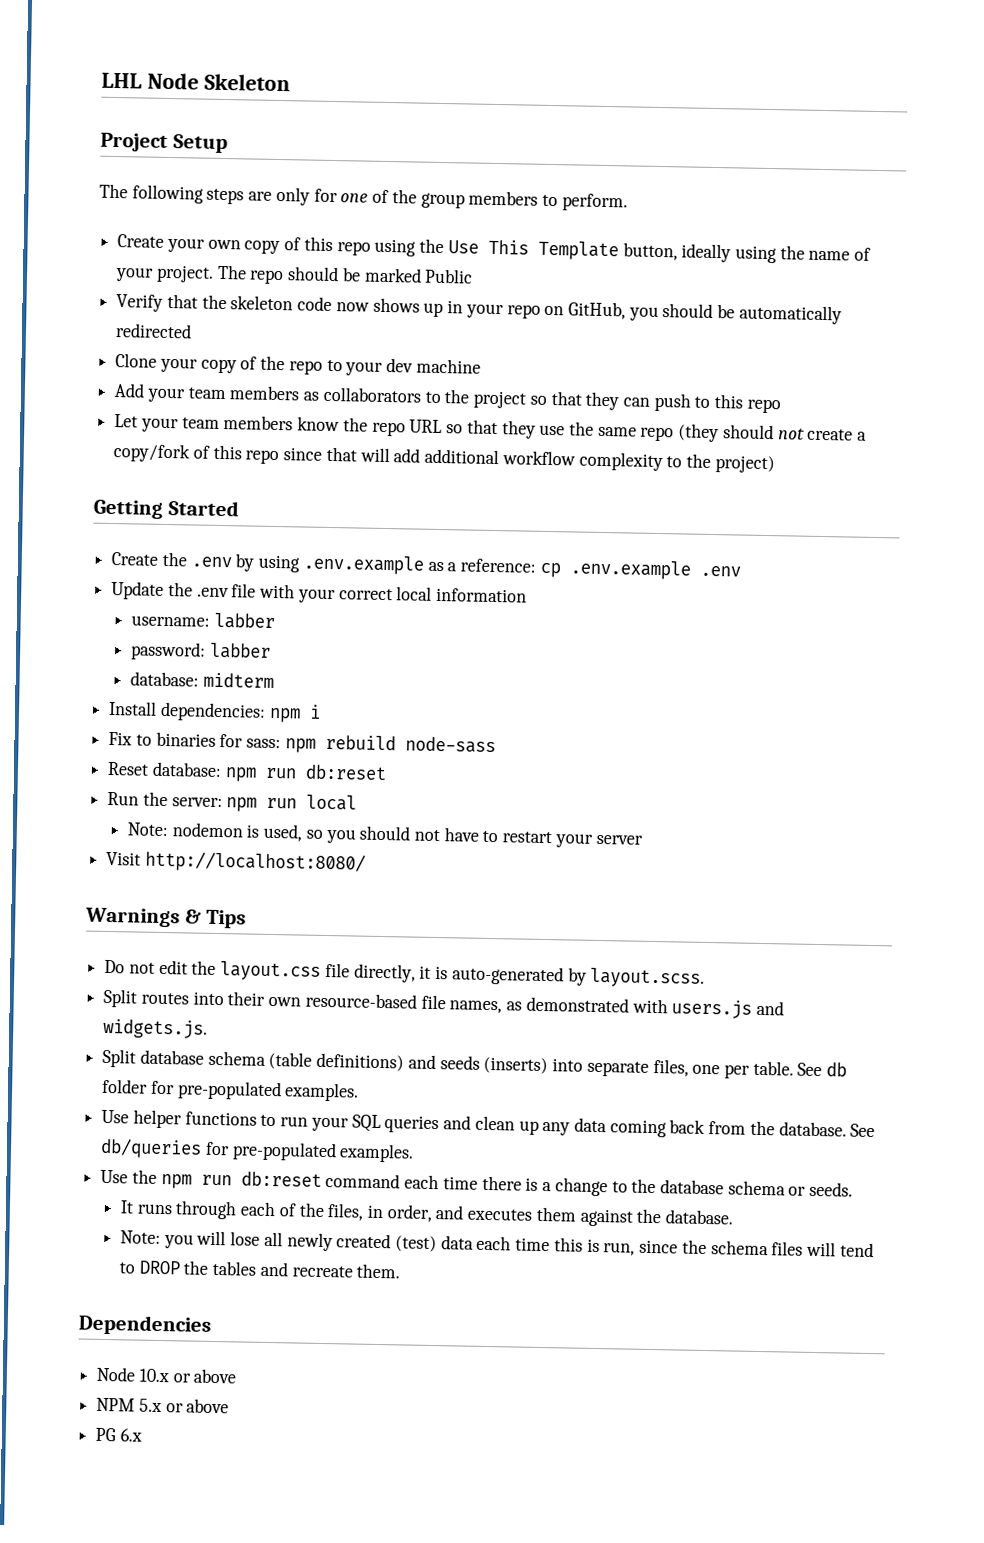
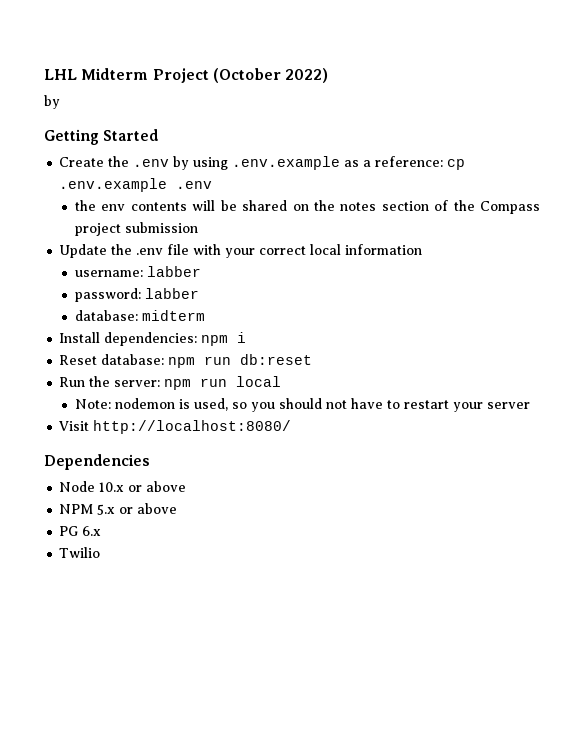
- LHL Node Skeleton
- Project Setup
- The following steps are only for one of the group members to perform.
- Create your own copy of this repo using the Use This Template button, ideally using the name of your project. The repo should be marked Public
- Verify that the skeleton code now shows up in your repo on GitHub, you should be automatically redirected
- Clone your copy of the repo to your dev machine
- Add your team members as collaborators to the project so that they can push to this repo
- Let your team members know the repo URL so that they use the same repo (they should not create a copy/fork of this repo since that will add additional workflow complexity to the project)
+ LHL Midterm Project (October 2022)
+ by
+ the env contents will be shared on the notes section of the Compass project submission
- Fix to binaries for sass: npm rebuild node-sass
- Warnings & Tips
- Do not edit the layout.css file directly, it is auto-generated by layout.scss.
- Split routes into their own resource-based file names, as demonstrated with users.js and widgets.js.
- Split database schema (table definitions) and seeds (inserts) into separate files, one per table. See db folder for pre-populated examples.
- Use helper functions to run your SQL queries and clean up any data coming back from the database. See db/queries for pre-populated examples.
- Use the npm run db:reset command each time there is a change to the database schema or seeds.
- It runs through each of the files, in order, and executes them against the database.
- Note: you will lose all newly created (test) data each time this is run, since the schema files will tend to DROP the tables and recreate them.
+ Twilio

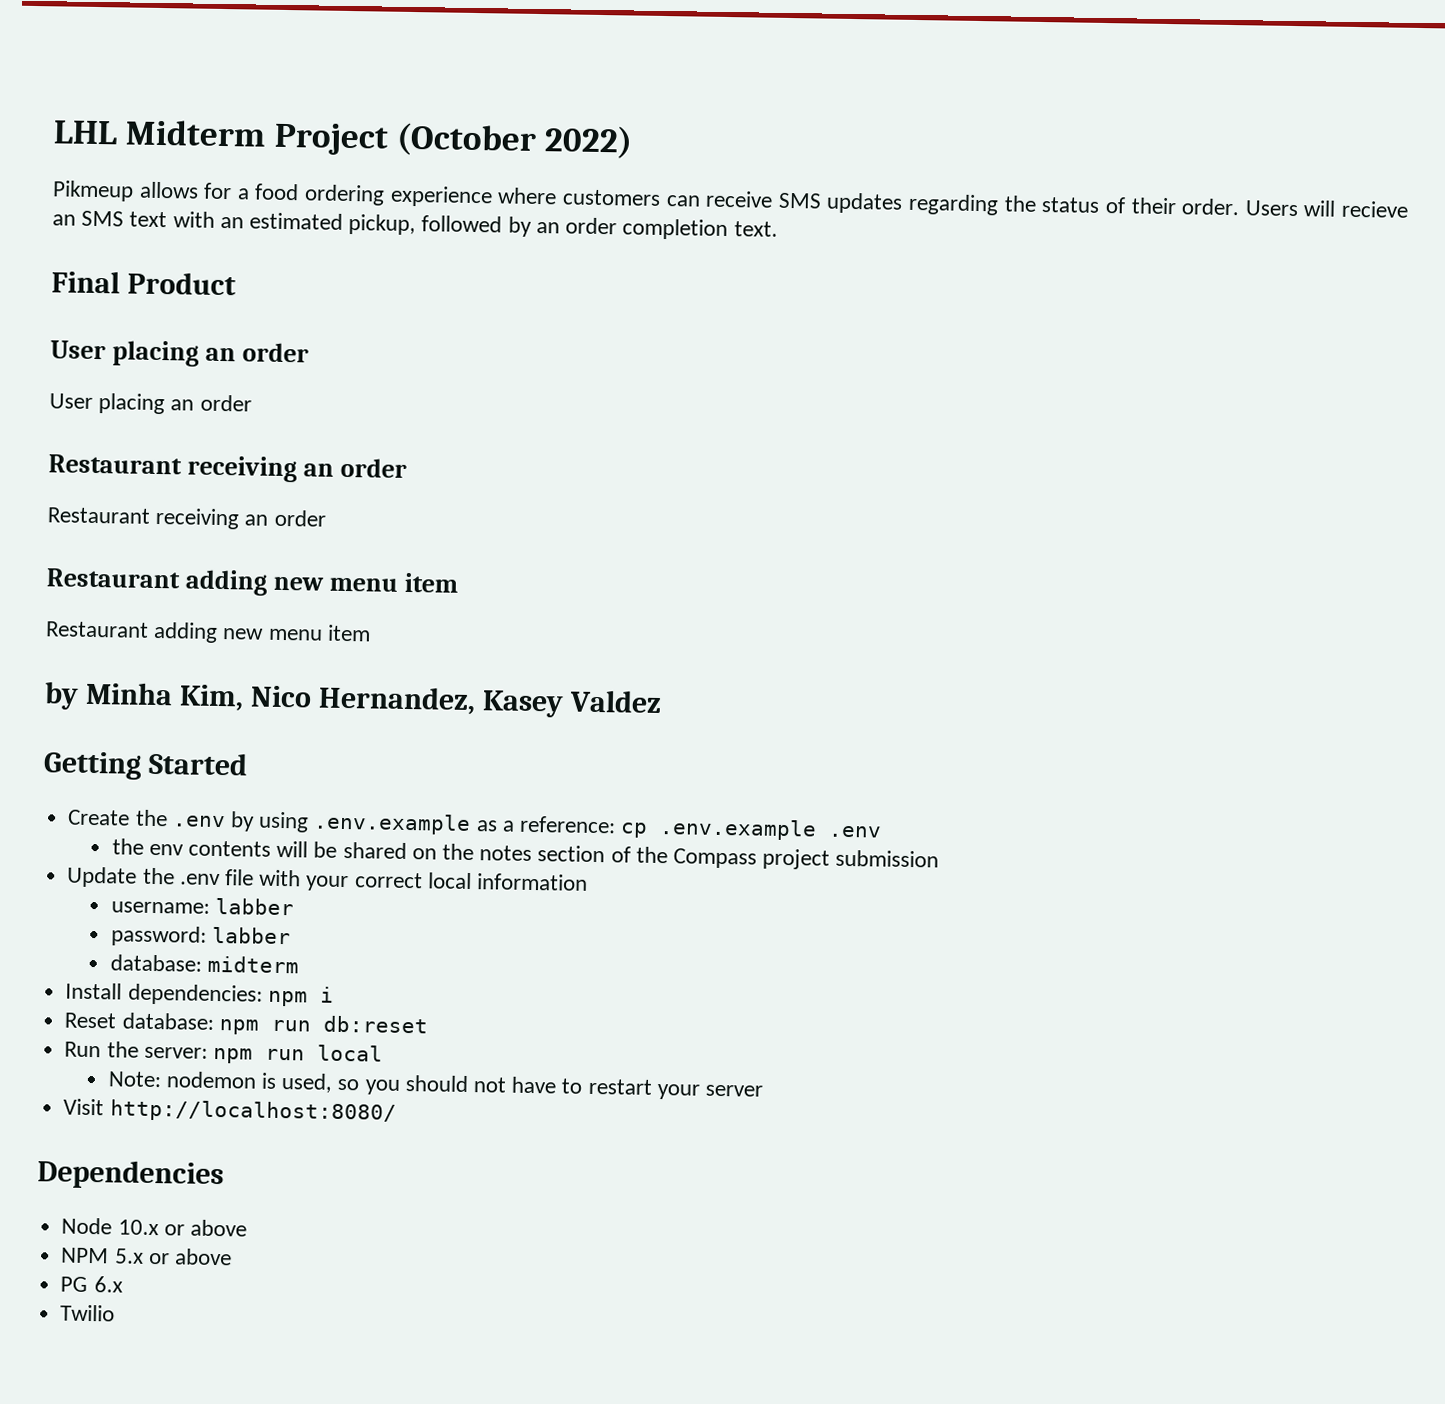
  LHL Midterm Project (October 2022)
- by
+ Pikmeup allows for a food ordering experience where customers can receive SMS updates regarding the status of their order. Users will recieve an SMS text with an estimated pickup, followed by an order completion text.
+ Final Product
+ User placing an order
+ User placing an order
+ Restaurant receiving an order
+ Restaurant receiving an order
+ Restaurant adding new menu item
+ Restaurant adding new menu item
+ by Minha Kim, Nico Hernandez, Kasey Valdez

